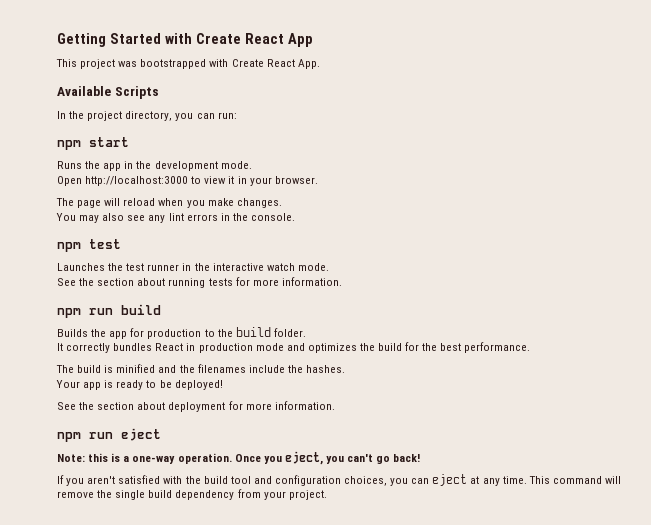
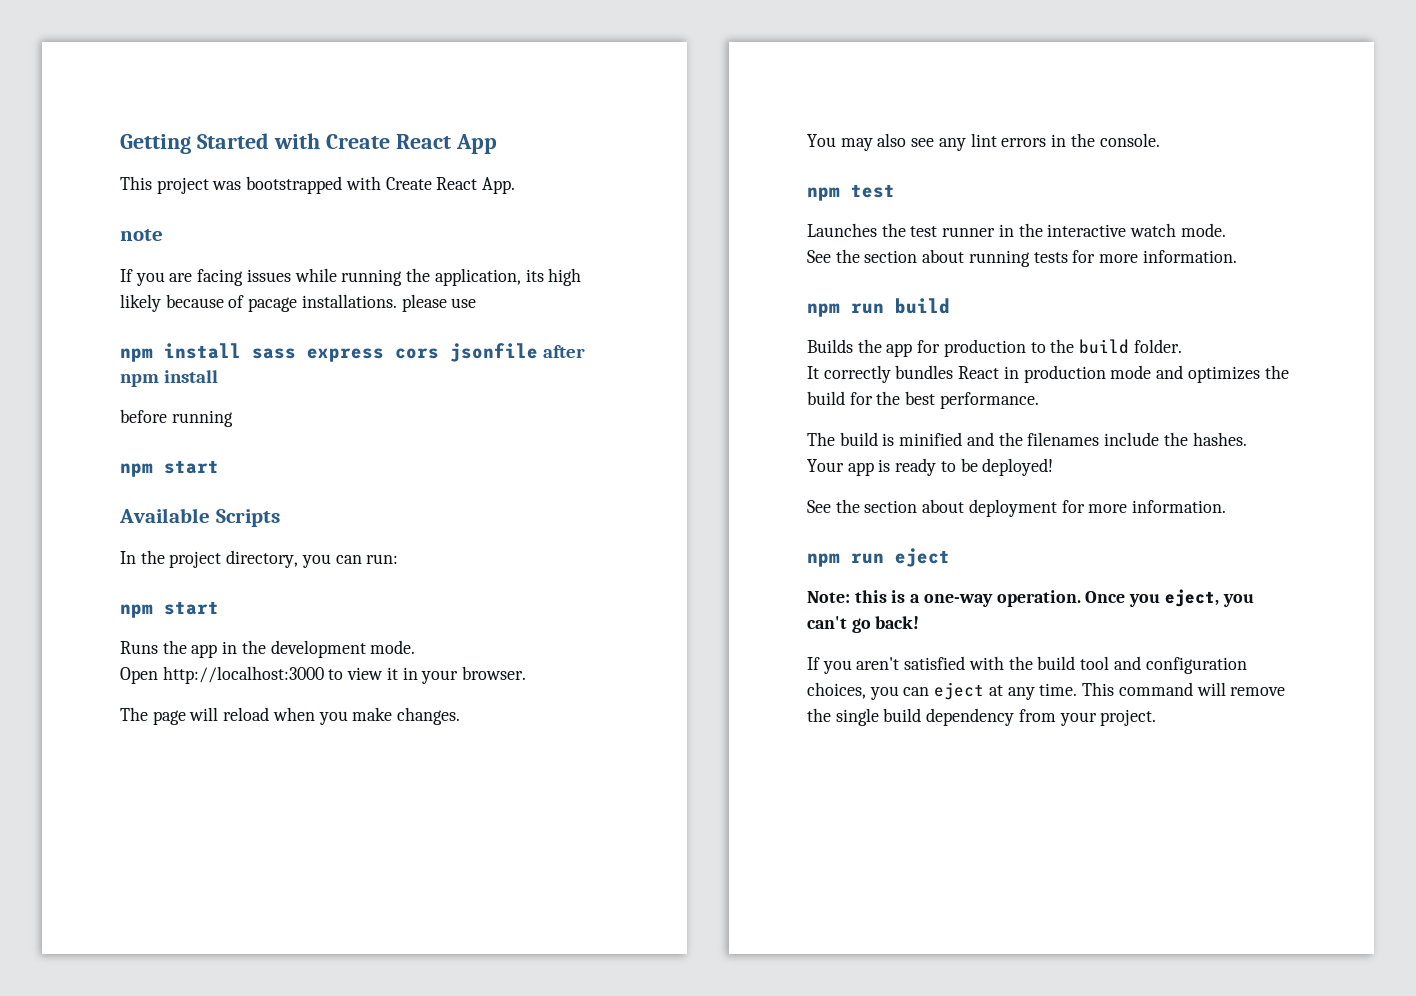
+ note
+ If you are facing issues while running the application, its high likely because of pacage installations. please use
+ npm install sass express cors jsonfile after npm install
+ before running
+ npm start

